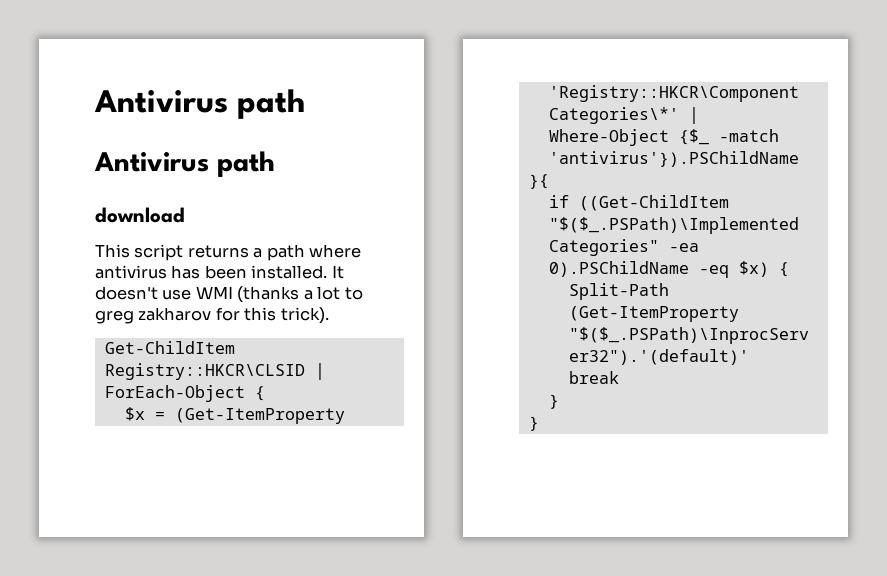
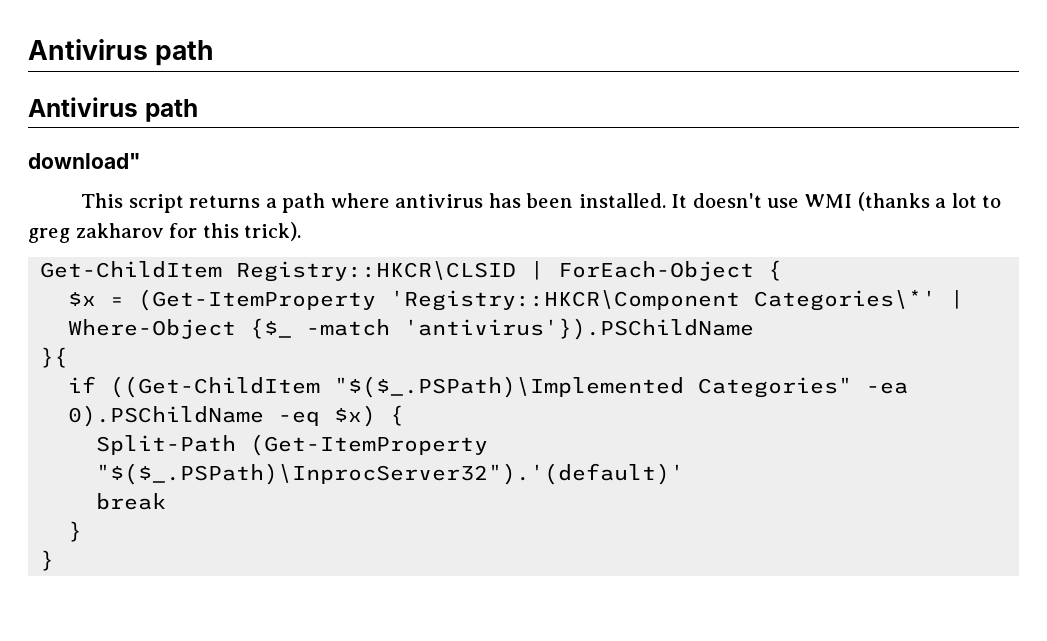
- download
+ download"

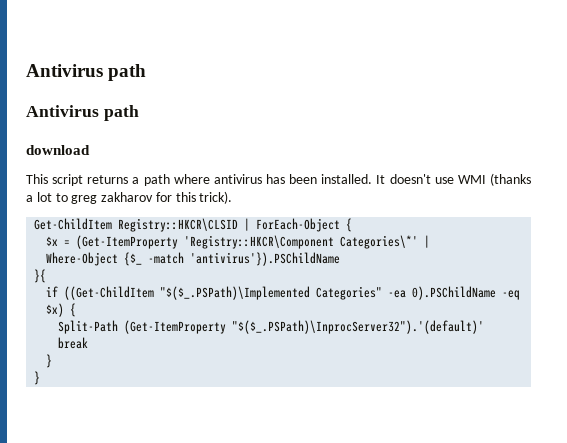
- download"
+ download

